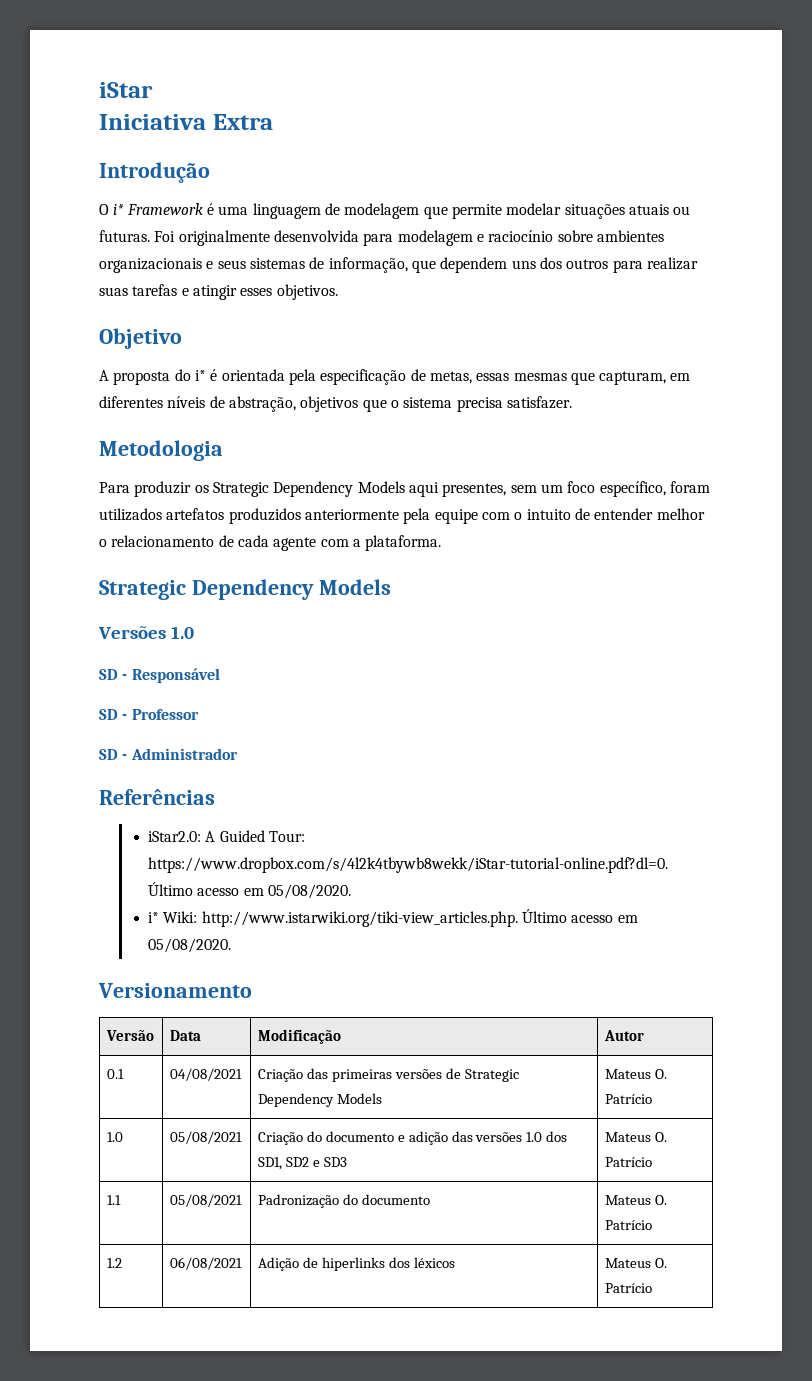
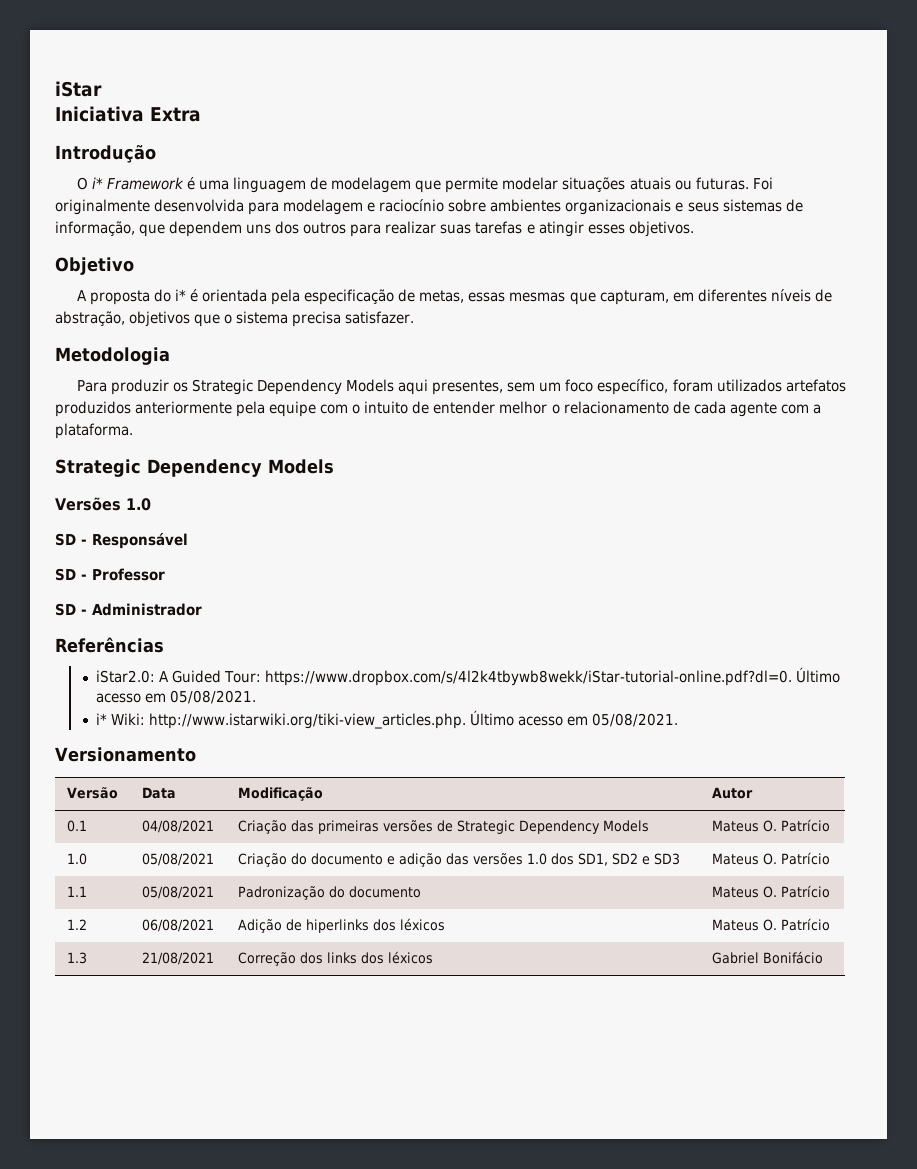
- iStar2.0: A Guided Tour: https://www.dropbox.com/s/4l2k4tbywb8wekk/iStar-tutorial-online.pdf?dl=0. Último acesso em 05/08/2020.
+ iStar2.0: A Guided Tour: https://www.dropbox.com/s/4l2k4tbywb8wekk/iStar-tutorial-online.pdf?dl=0. Último acesso em 05/08/2021.
- i* Wiki: http://www.istarwiki.org/tiki-view_articles.php. Último acesso em 05/08/2020.
+ i* Wiki: http://www.istarwiki.org/tiki-view_articles.php. Último acesso em 05/08/2021.
+ 1.3 | 21/08/2021 | Correção dos links dos léxicos | Gabriel Bonifácio

